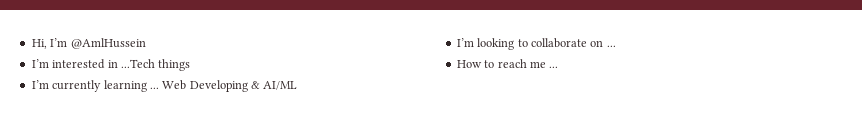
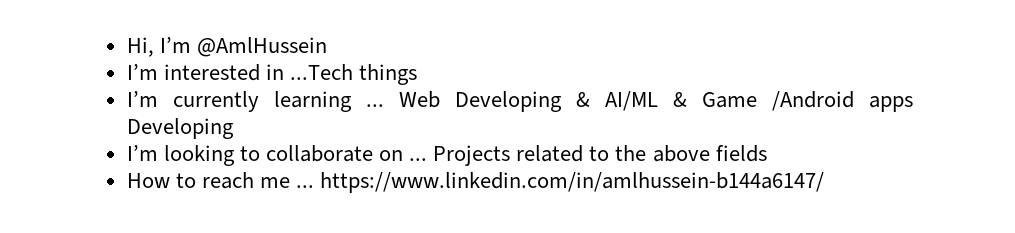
- Web Developing & AI/ML
+ Web Developing & AI/ML & Game /Android apps Developing
+ Projects related to the above fields
- How to reach me ...
+ How to reach me ... https://www.linkedin.com/in/amlhussein-b144a6147/

